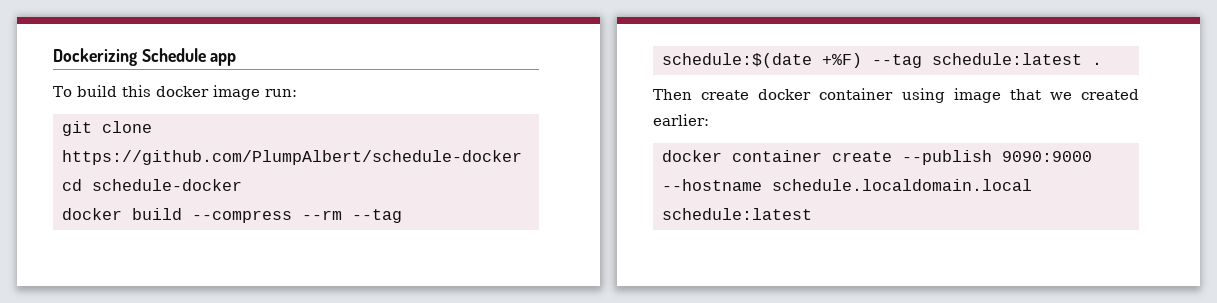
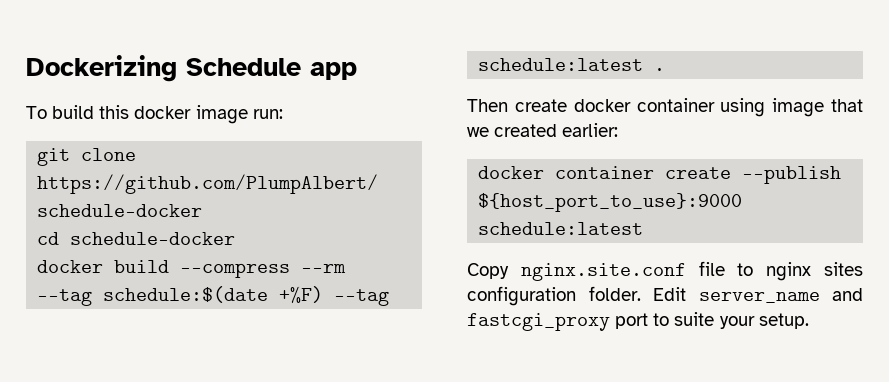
- docker container create --publish 9090:9000 --hostname schedule.localdomain.local schedule:latest
+ docker container create --publish ${host_port_to_use}:9000 schedule:latest
+ Copy nginx.site.conf file to nginx sites configuration folder. Edit server_name and fastcgi_proxy port to suite your setup.

